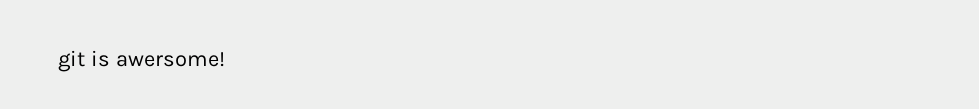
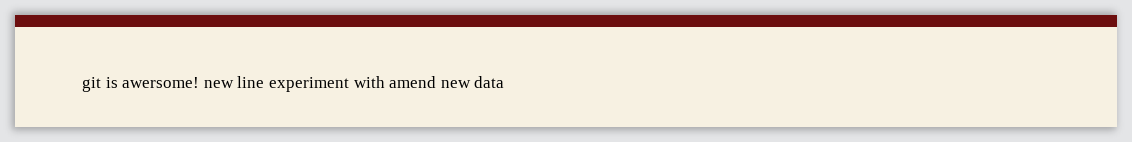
- git is awersome!
+ git is awersome! new line experiment with amend new data

